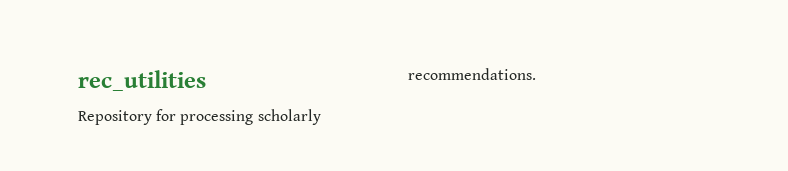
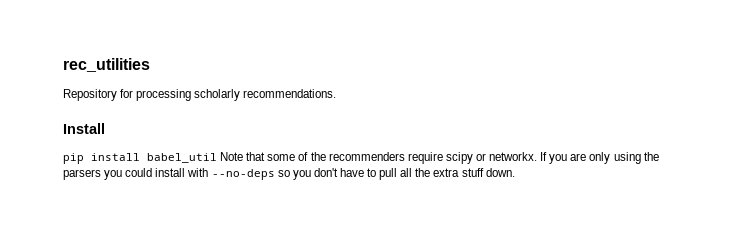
+ Install
+ pip install babel_util Note that some of the recommenders require scipy or networkx. If you are only using the parsers you could install with --no-deps so you don't have to pull all the extra stuff down.

